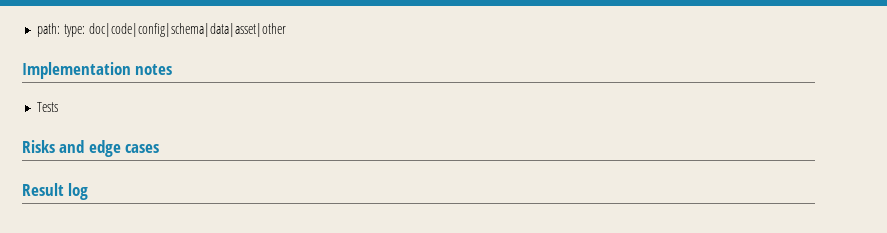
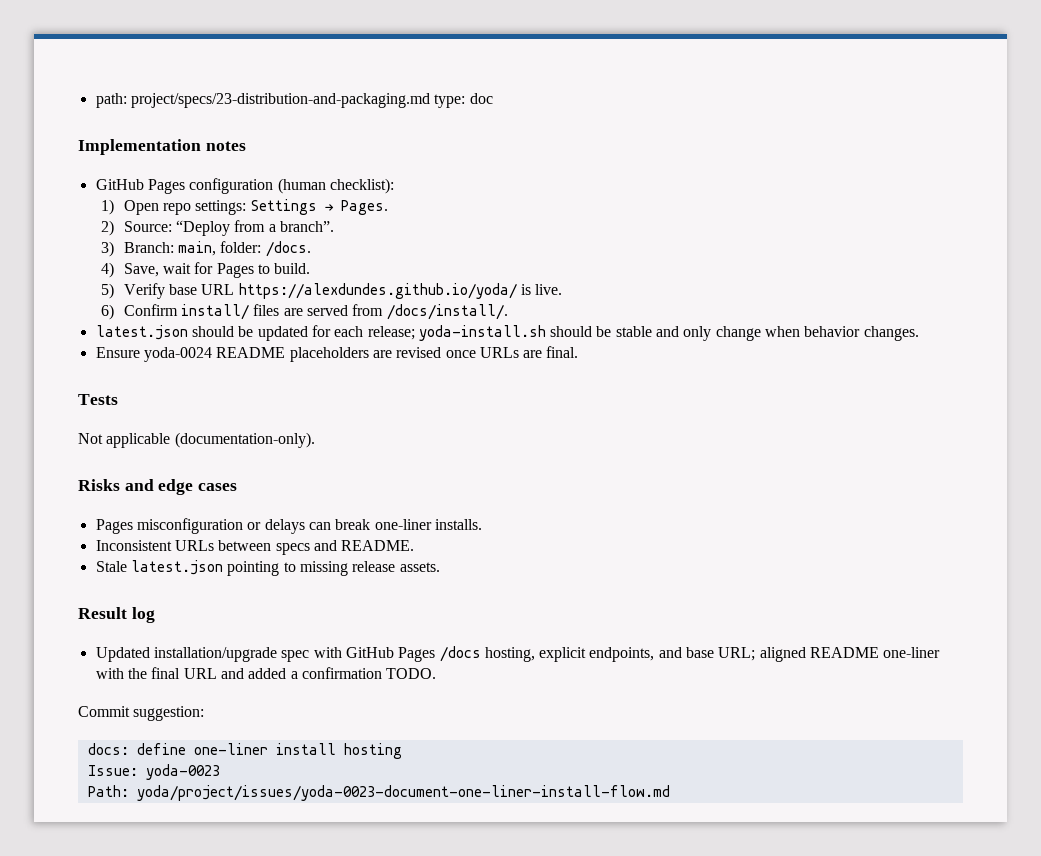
- path: type: doc|code|config|schema|data|asset|other
+ path: project/specs/23-distribution-and-packaging.md type: doc
+ GitHub Pages configuration (human checklist):
+ 1) Open repo settings: Settings → Pages.
+ 2) Source: “Deploy from a branch”.
+ 3) Branch: main, folder: /docs.
+ 4) Save, wait for Pages to build.
+ 5) Verify base URL https://alexdundes.github.io/yoda/ is live.
+ 6) Confirm install/ files are served from /docs/install/.
+ latest.json should be updated for each release; yoda-install.sh should be stable and only change when behavior changes.
+ Ensure yoda-0024 README placeholders are revised once URLs are final.
  Tests
+ Not applicable (documentation-only).
  Risks and edge cases
+ Pages misconfiguration or delays can break one-liner installs.
+ Inconsistent URLs between specs and README.
+ Stale latest.json pointing to missing release assets.
  Result log
+ Updated installation/upgrade spec with GitHub Pages /docs hosting, explicit endpoints, and base URL; aligned README one-liner with the final URL and added a confirmation TODO.
+ Commit suggestion:
+ docs: define one-liner install hosting
+ Issue: yoda-0023
+ Path: yoda/project/issues/yoda-0023-document-one-liner-install-flow.md

